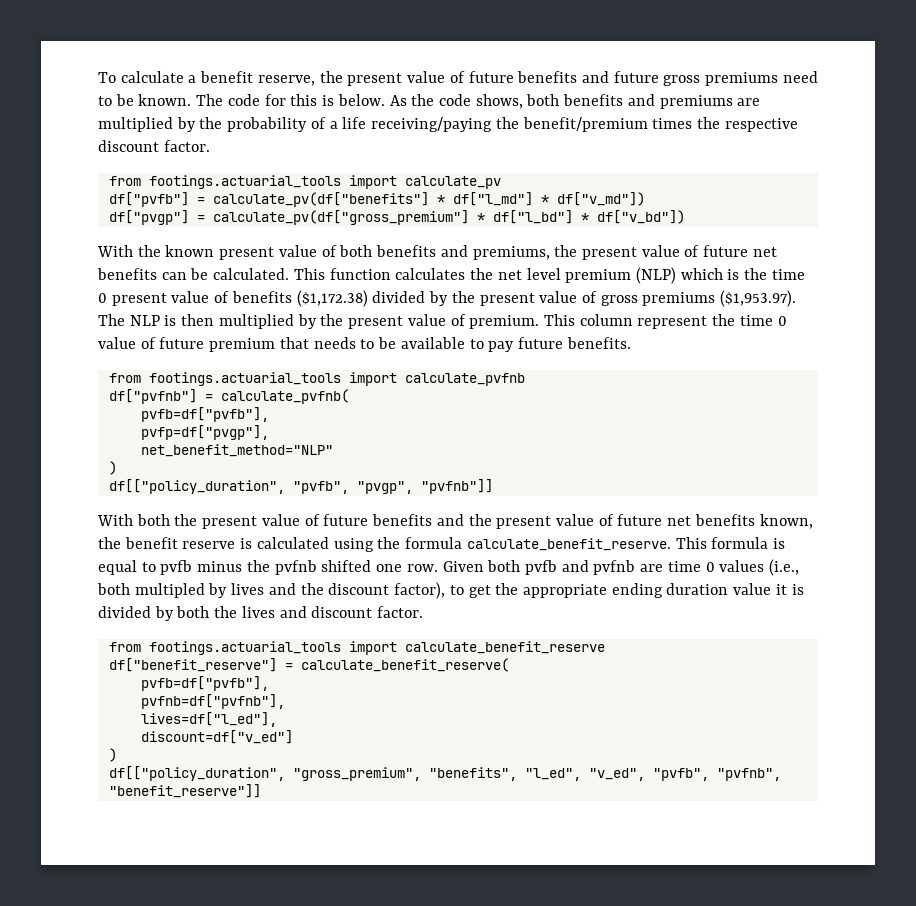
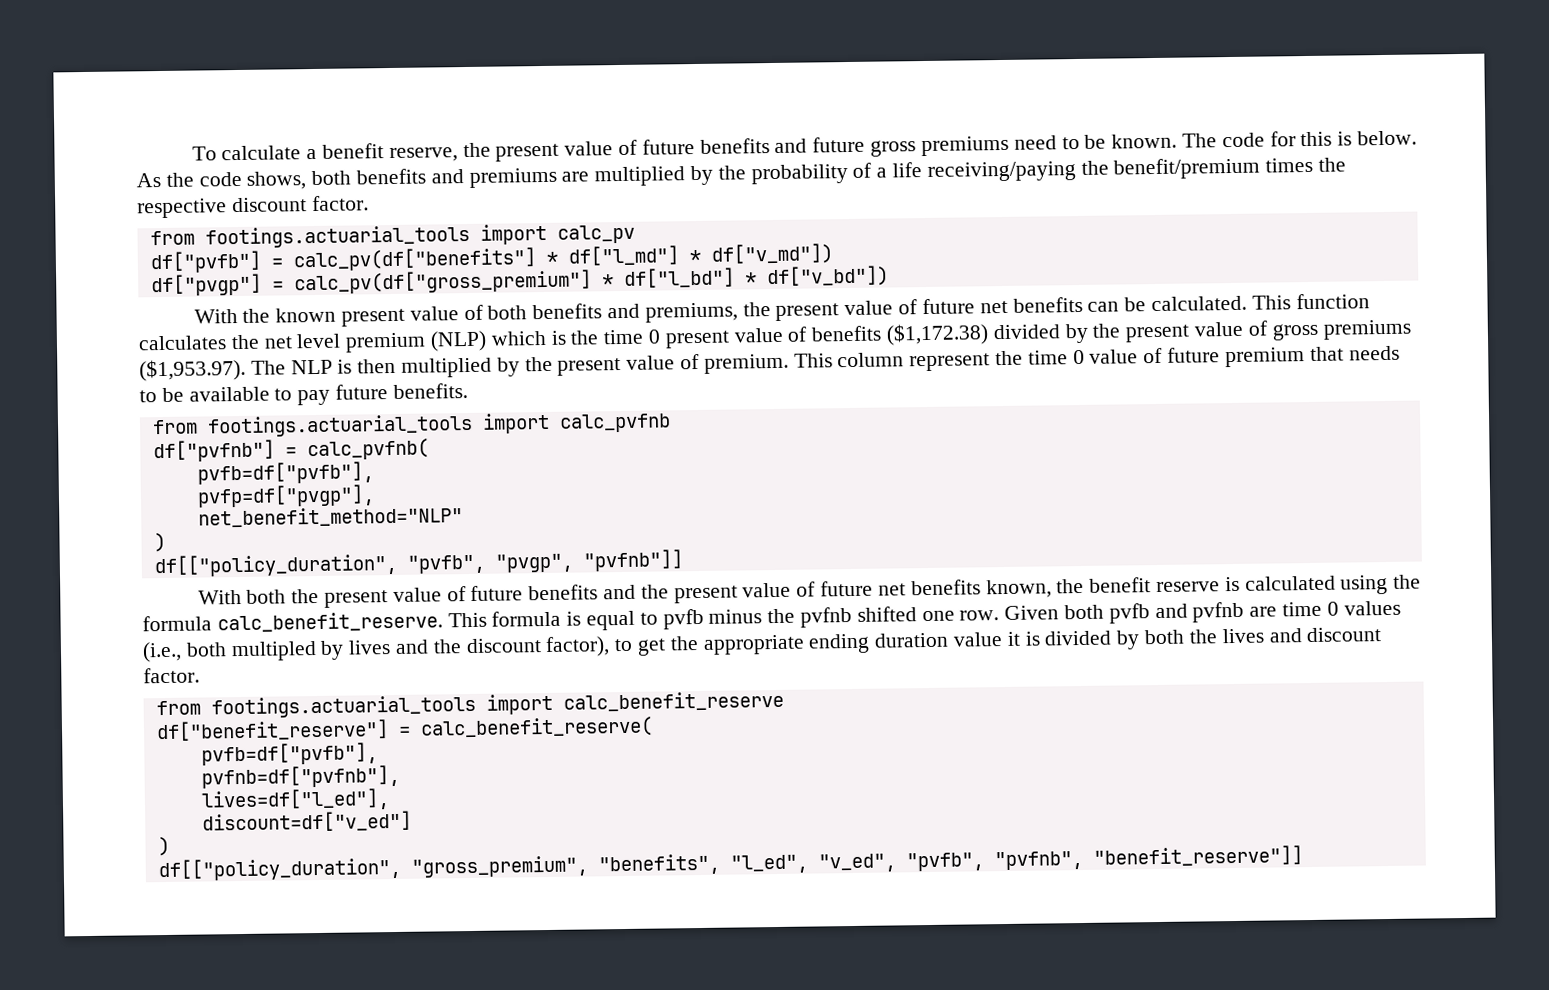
- from footings.actuarial_tools import calculate_pv
+ from footings.actuarial_tools import calc_pv
- df["pvfb"] = calculate_pv(df["benefits"] * df["l_md"] * df["v_md"])
+ df["pvfb"] = calc_pv(df["benefits"] * df["l_md"] * df["v_md"])
- df["pvgp"] = calculate_pv(df["gross_premium"] * df["l_bd"] * df["v_bd"])
+ df["pvgp"] = calc_pv(df["gross_premium"] * df["l_bd"] * df["v_bd"])
- from footings.actuarial_tools import calculate_pvfnb
+ from footings.actuarial_tools import calc_pvfnb
- df["pvfnb"] = calculate_pvfnb(
+ df["pvfnb"] = calc_pvfnb(
- With both the present value of future benefits and the present value of future net benefits known, the benefit reserve is calculated using the formula calculate_benefit_reserve.
+ With both the present value of future benefits and the present value of future net benefits known, the benefit reserve is calculated using the formula calc_benefit_reserve.
- from footings.actuarial_tools import calculate_benefit_reserve
+ from footings.actuarial_tools import calc_benefit_reserve
- df["benefit_reserve"] = calculate_benefit_reserve(
+ df["benefit_reserve"] = calc_benefit_reserve(

